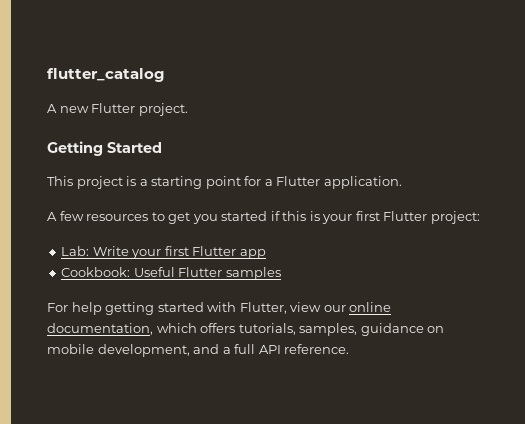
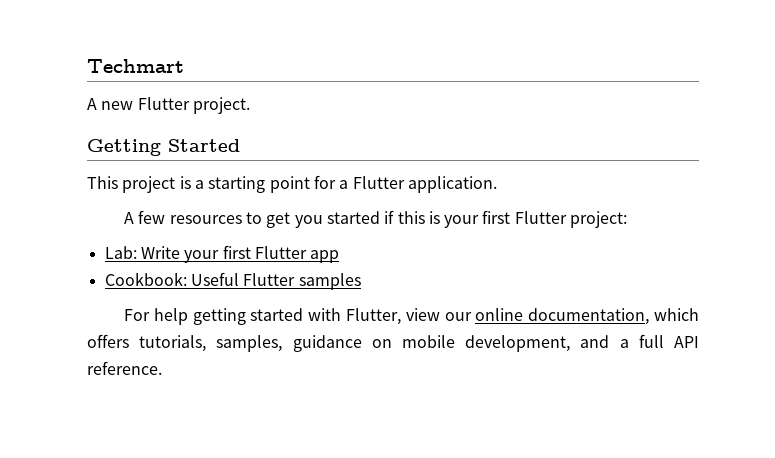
- flutter_catalog
+ Techmart

